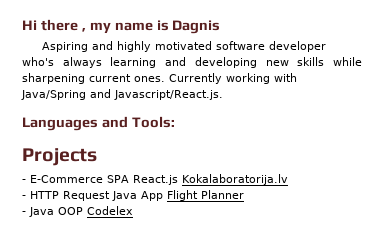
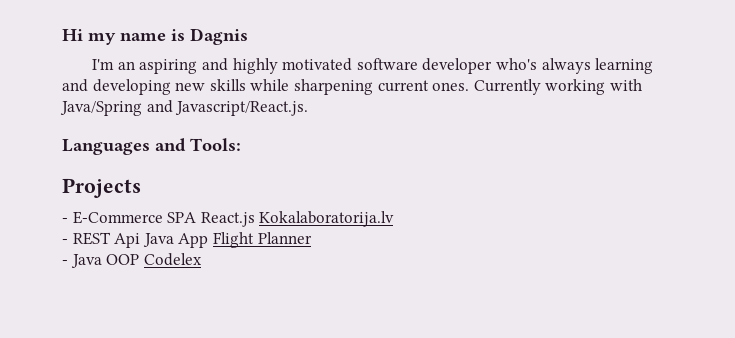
- Hi there , my name is Dagnis
+ Hi my name is Dagnis
- Aspiring and highly motivated software developer who's always learning and developing new skills while sharpening current ones.
+ I'm an aspiring and highly motivated software developer who's always learning and developing new skills while sharpening current ones.
- - HTTP Request Java App Flight Planner
+ - REST Api Java App Flight Planner

